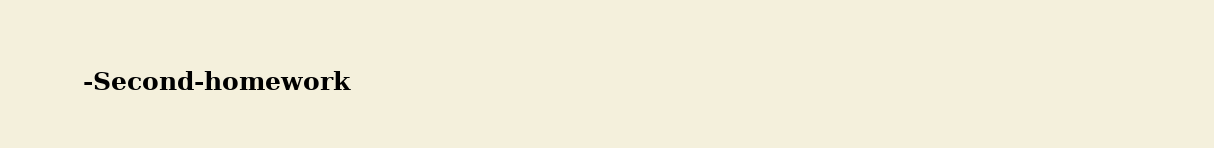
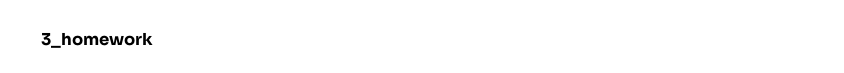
- -Second-homework
+ 3_homework

